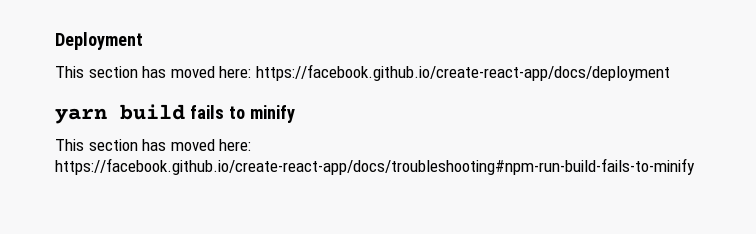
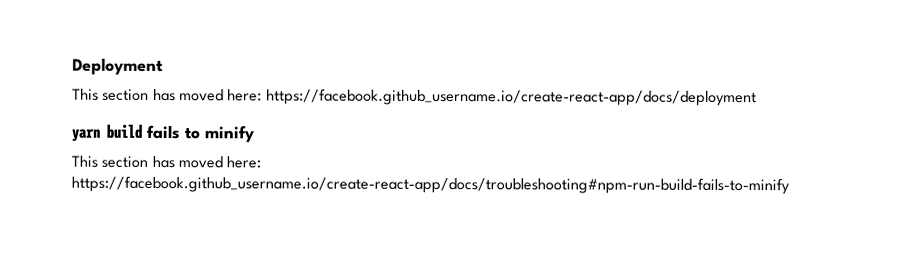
- This section has moved here: https://facebook.github.io/create-react-app/docs/deployment
+ This section has moved here: https://facebook.github_username.io/create-react-app/docs/deployment
- This section has moved here: https://facebook.github.io/create-react-app/docs/troubleshooting#npm-run-build-fails-to-minify
+ This section has moved here: https://facebook.github_username.io/create-react-app/docs/troubleshooting#npm-run-build-fails-to-minify

